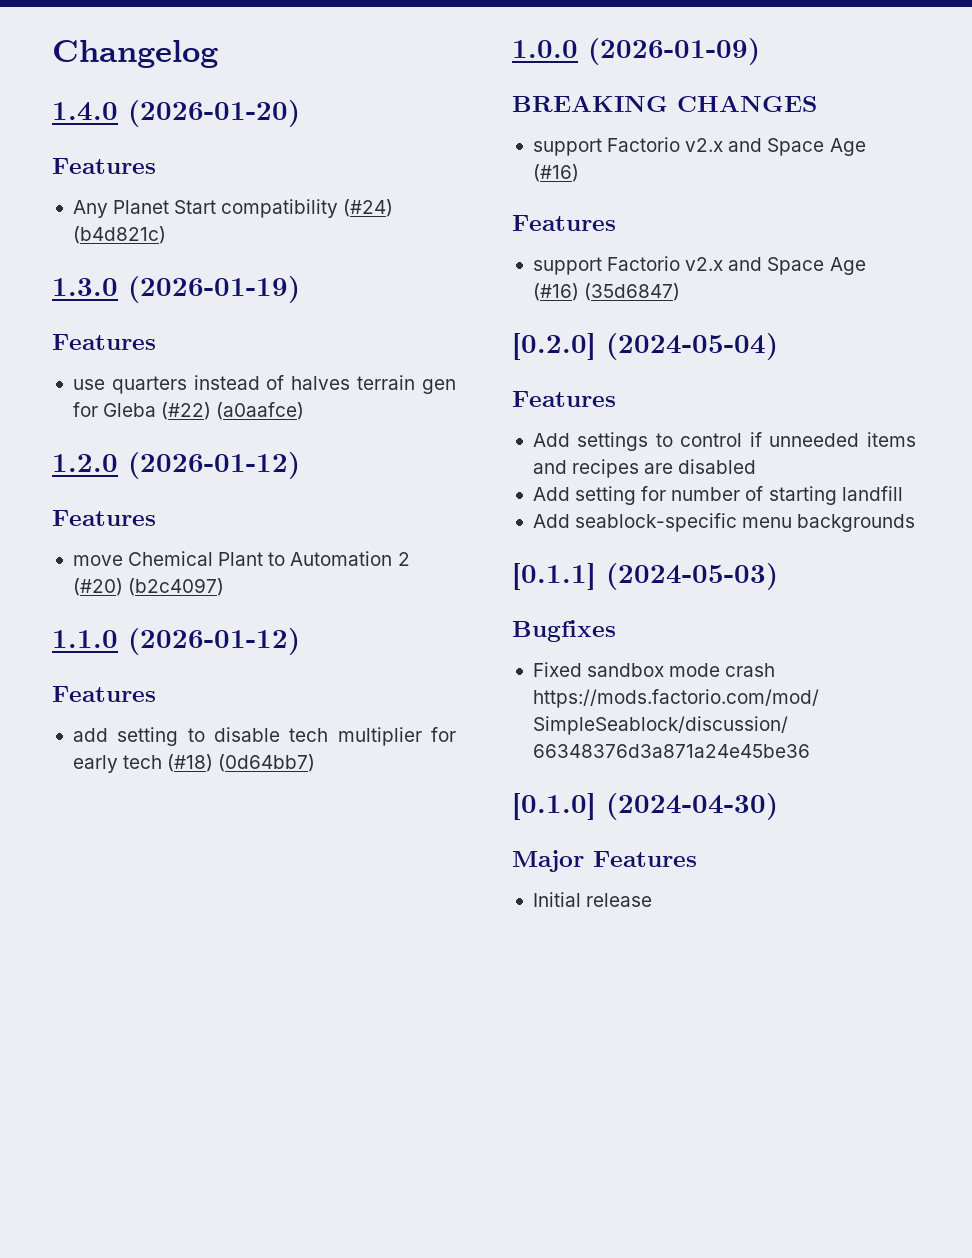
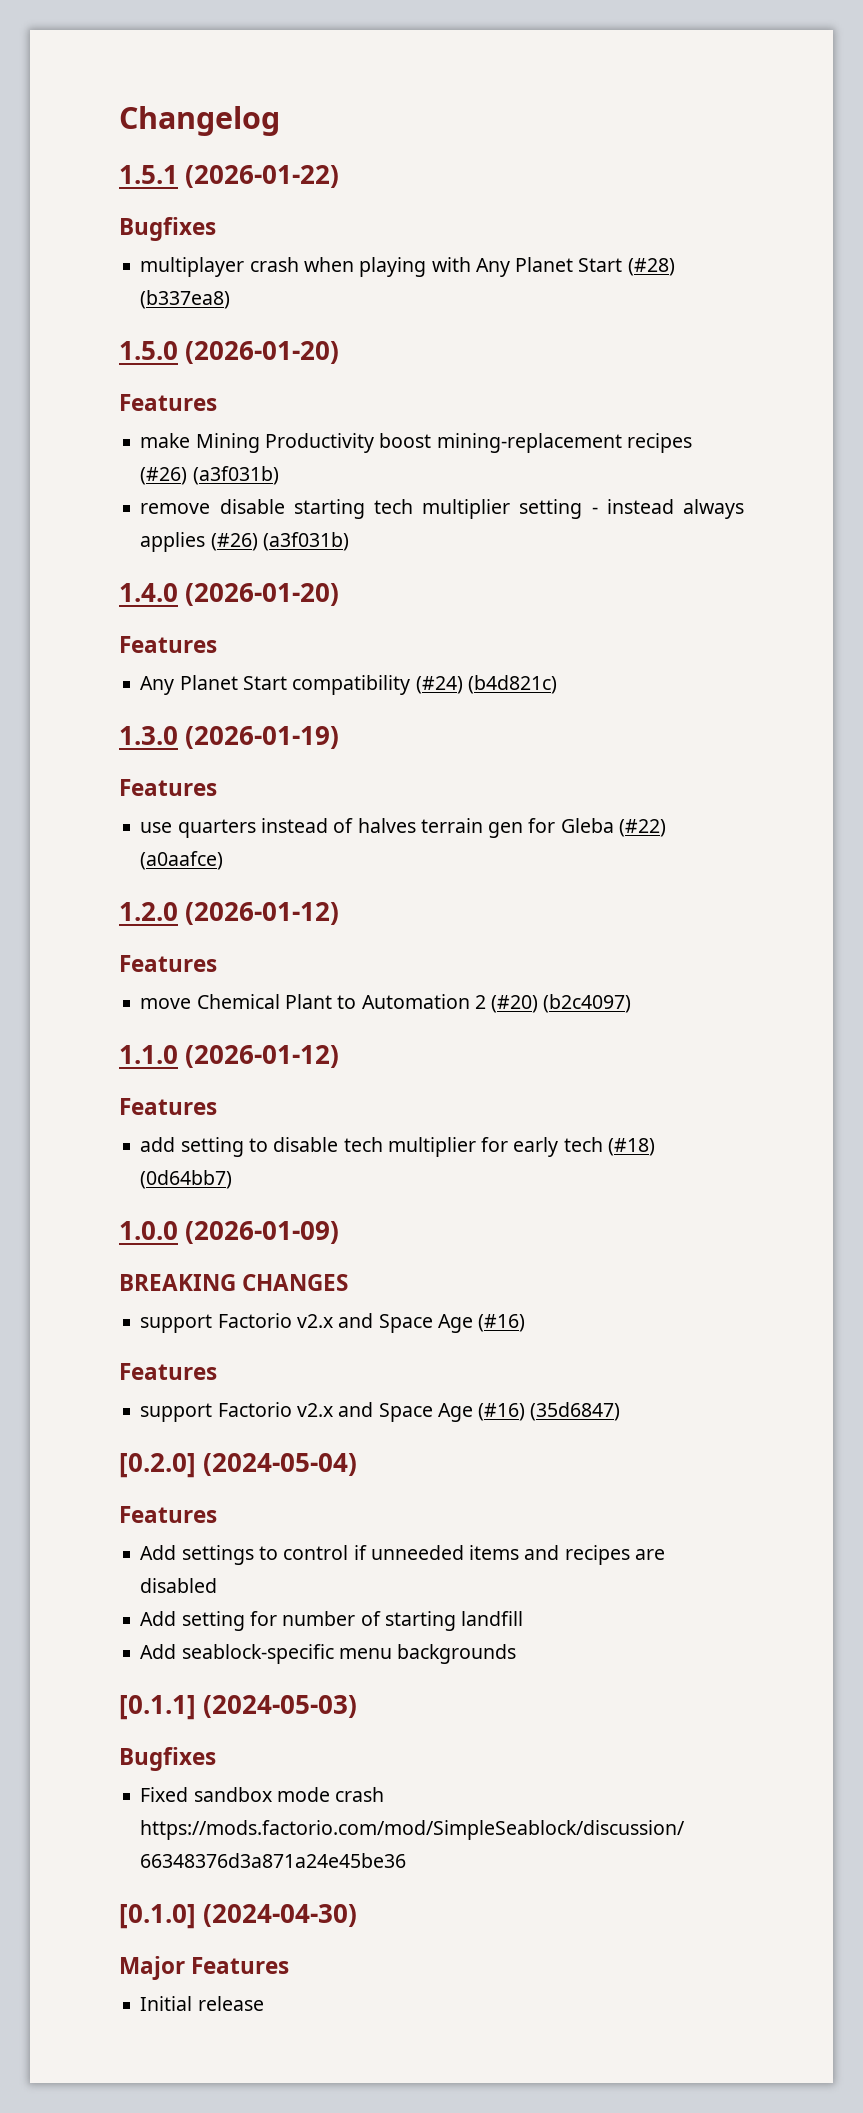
+ 1.5.1 (2026-01-22)
+ Bugfixes
+ multiplayer crash when playing with Any Planet Start (#28) (b337ea8)
+ 1.5.0 (2026-01-20)
+ Features
+ make Mining Productivity boost mining-replacement recipes (#26) (a3f031b)
+ remove disable starting tech multiplier setting - instead always applies (#26) (a3f031b)

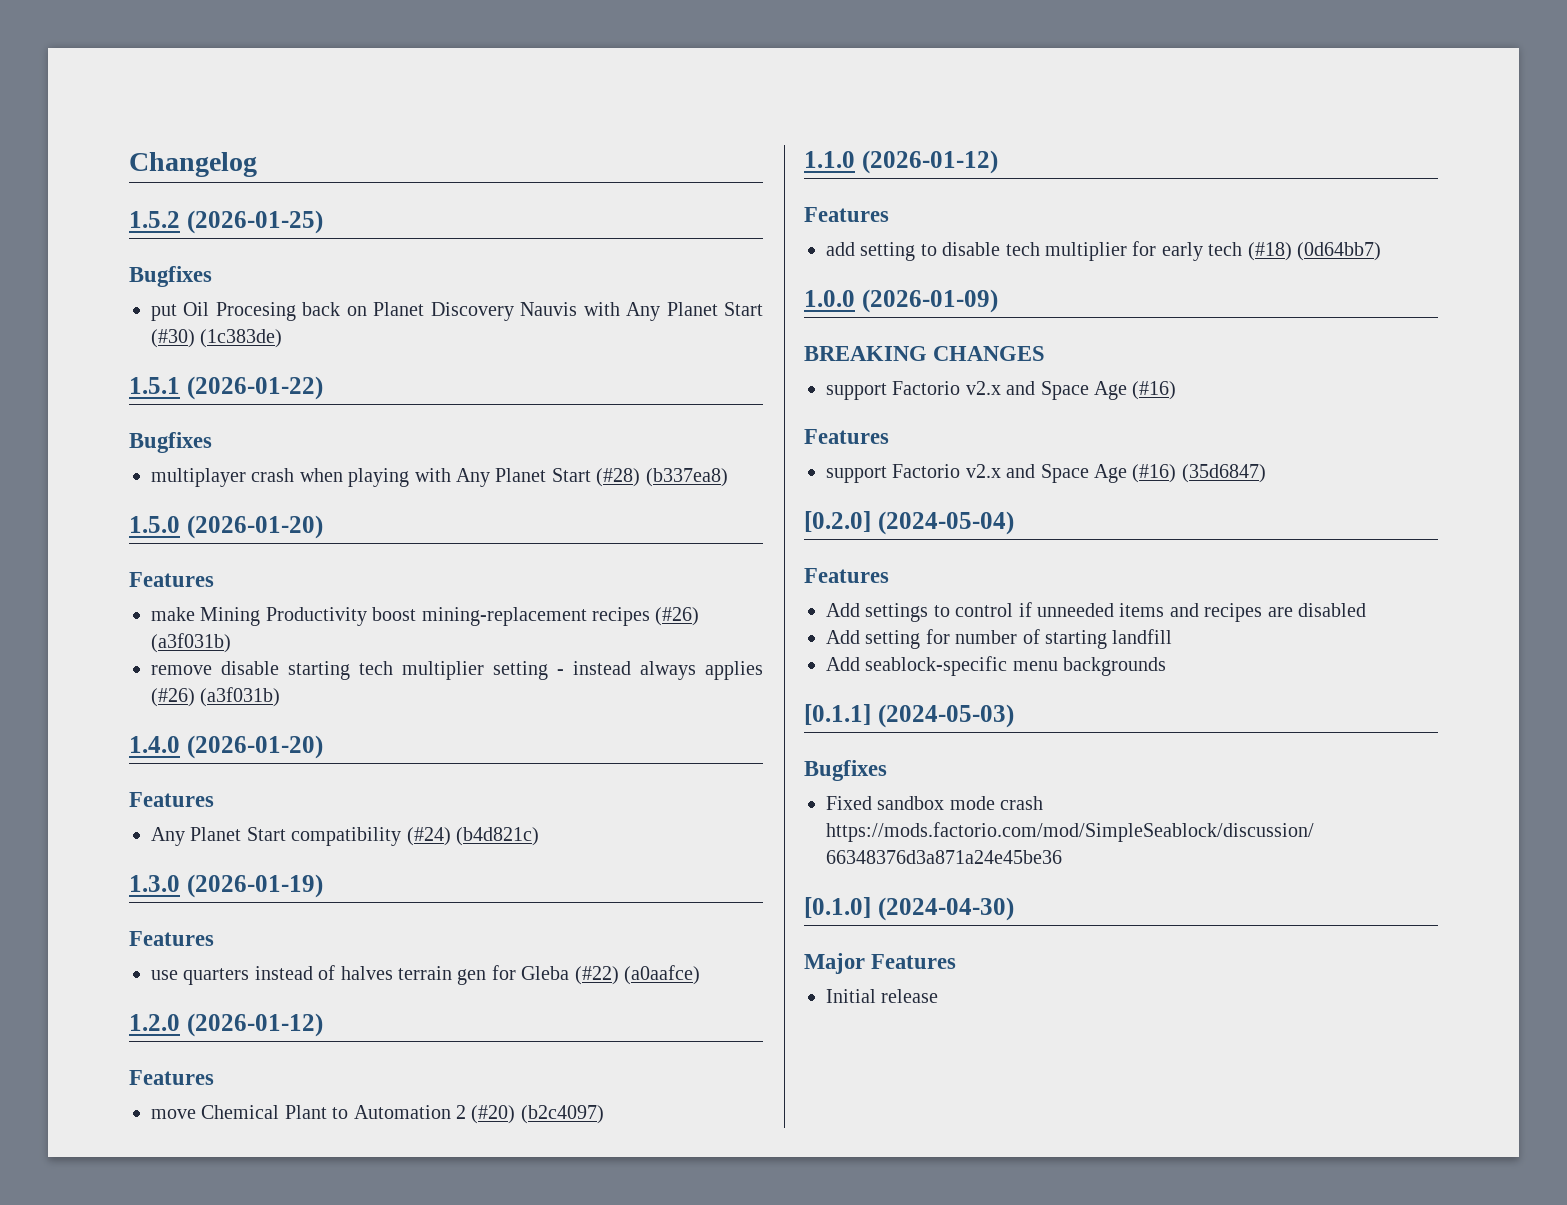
+ 1.5.2 (2026-01-25)
+ Bugfixes
+ put Oil Procesing back on Planet Discovery Nauvis with Any Planet Start (#30) (1c383de)

